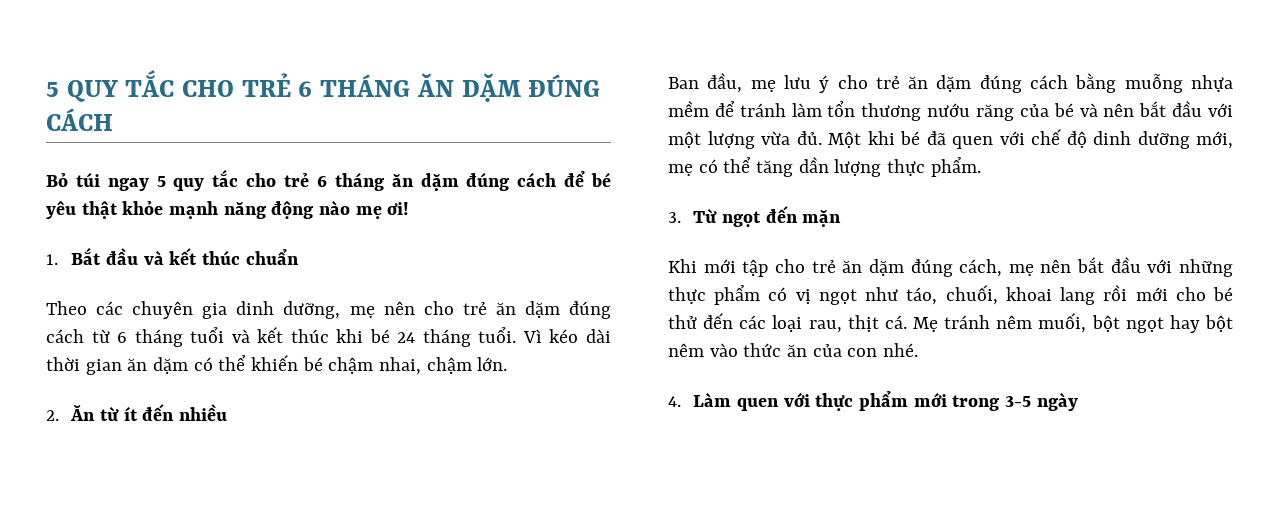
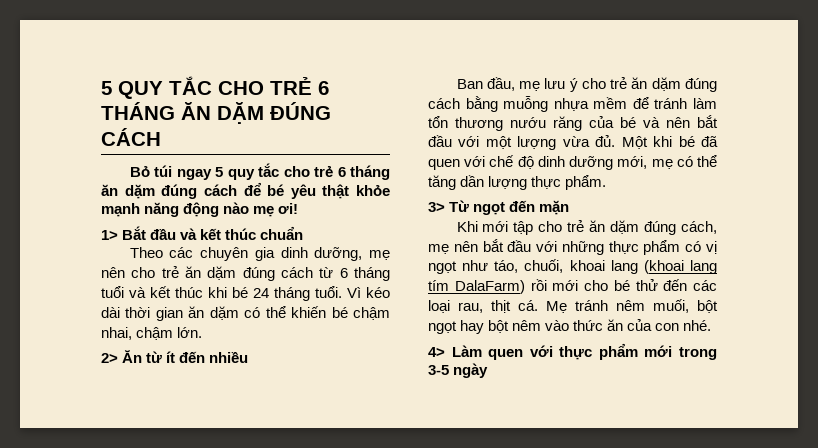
- 1. Bắt đầu và kết thúc chuẩn
+ 1> Bắt đầu và kết thúc chuẩn
- 2. Ăn từ ít đến nhiều
+ 2> Ăn từ ít đến nhiều
- 3. Từ ngọt đến mặn
+ 3> Từ ngọt đến mặn
- Khi mới tập cho trẻ ăn dặm đúng cách, mẹ nên bắt đầu với những thực phẩm có vị ngọt như táo, chuối, khoai lang rồi mới cho bé thử đến các loại rau, thịt cá.
+ Khi mới tập cho trẻ ăn dặm đúng cách, mẹ nên bắt đầu với những thực phẩm có vị ngọt như táo, chuối, khoai lang (khoai lang tím DalaFarm) rồi mới cho bé thử đến các loại rau, thịt cá.
- 4. Làm quen với thực phẩm mới trong 3-5 ngày
+ 4> Làm quen với thực phẩm mới trong 3-5 ngày

